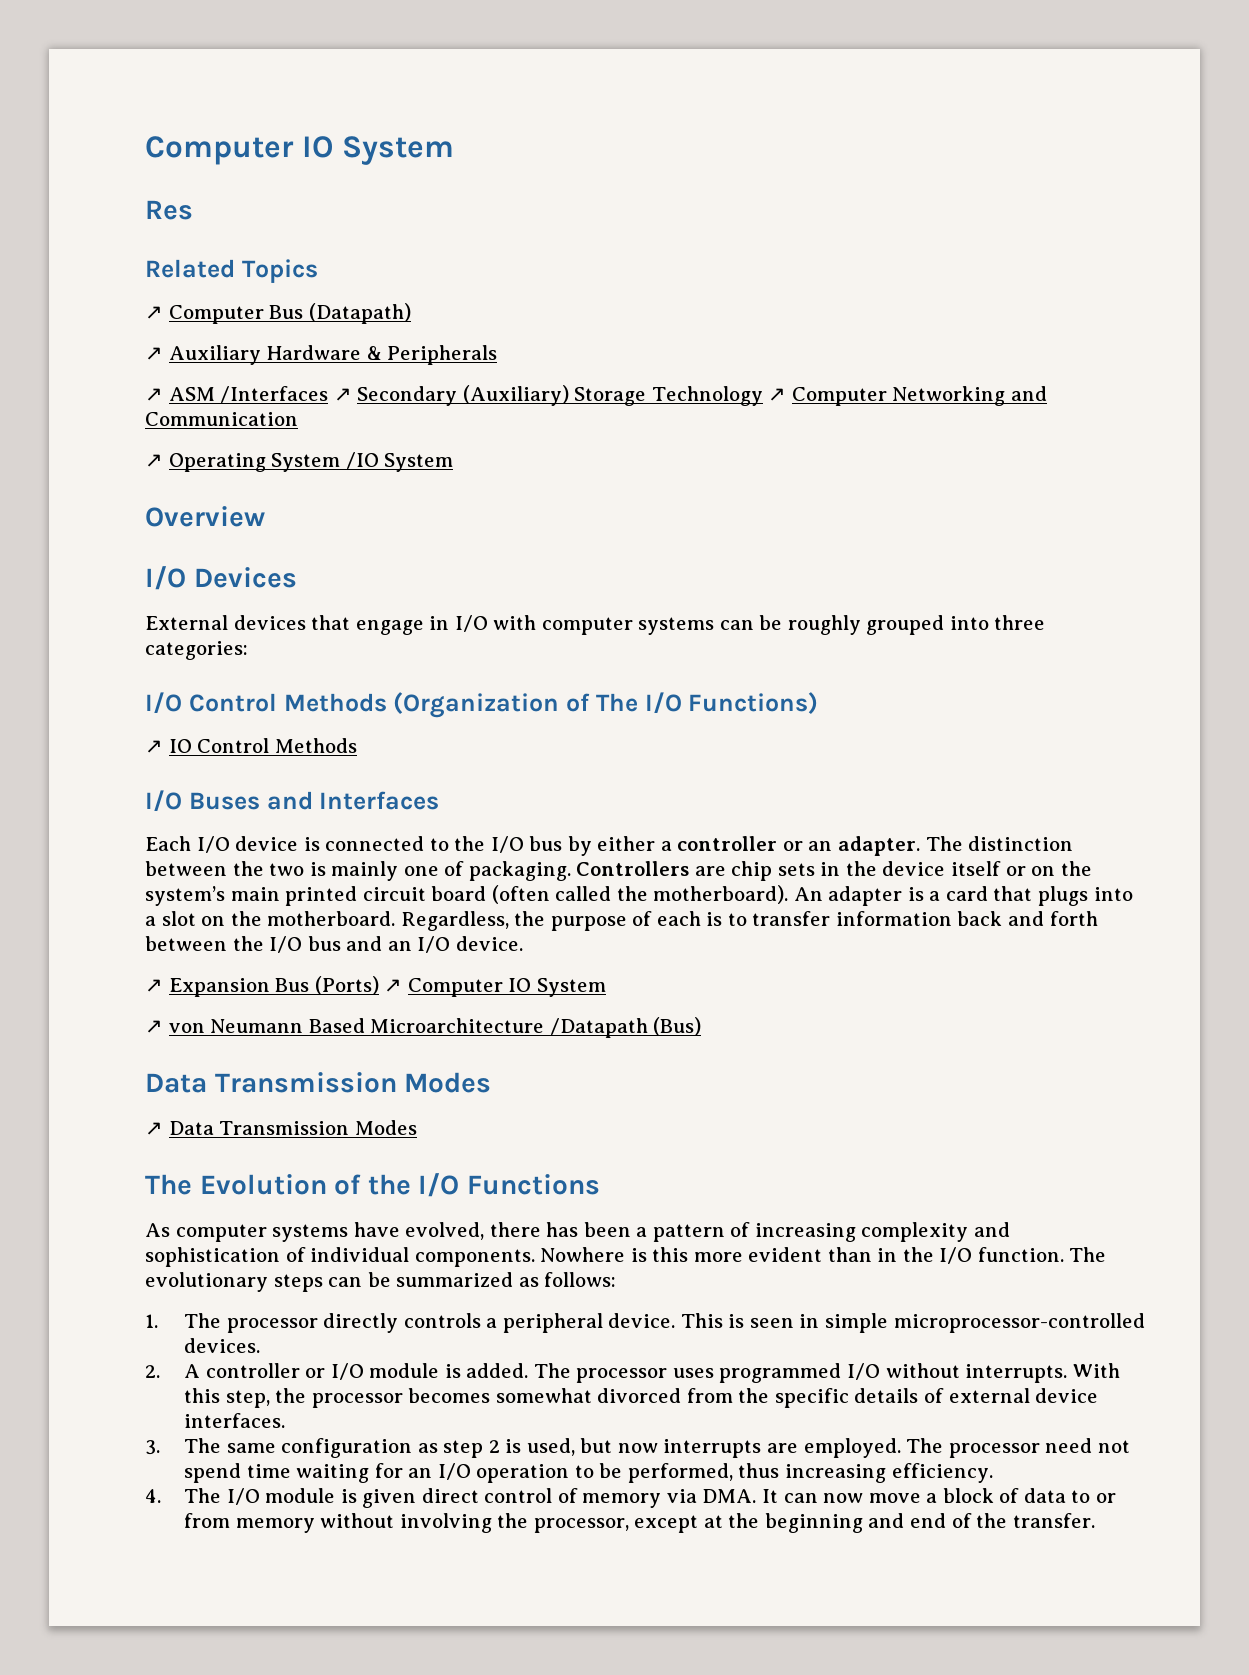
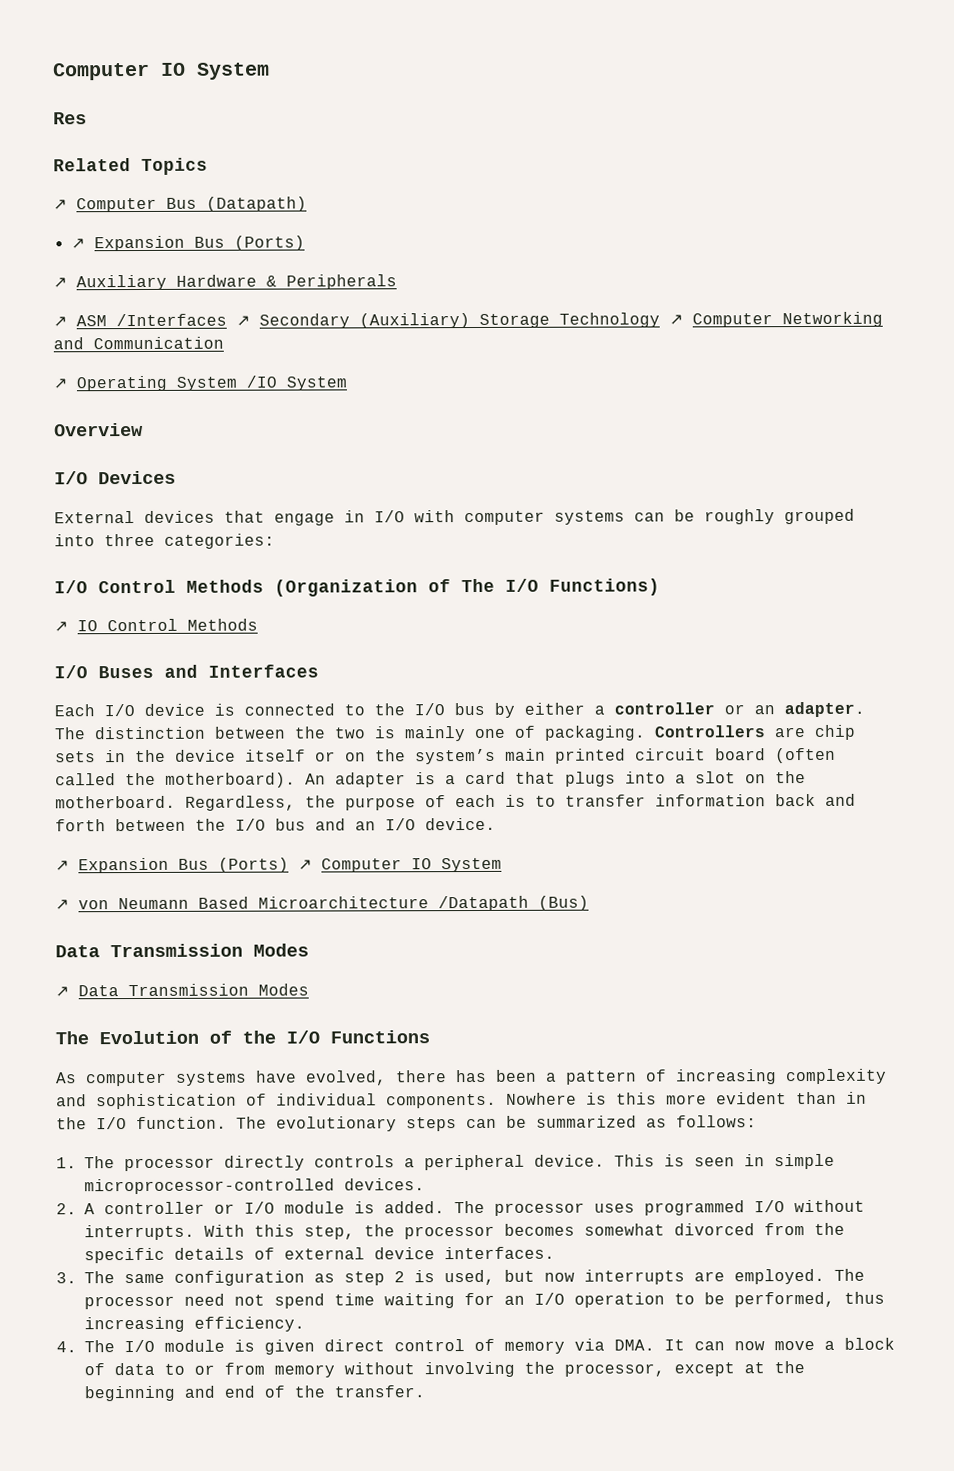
  ↗ Computer Bus (Datapath)
+ ↗ Expansion Bus (Ports)

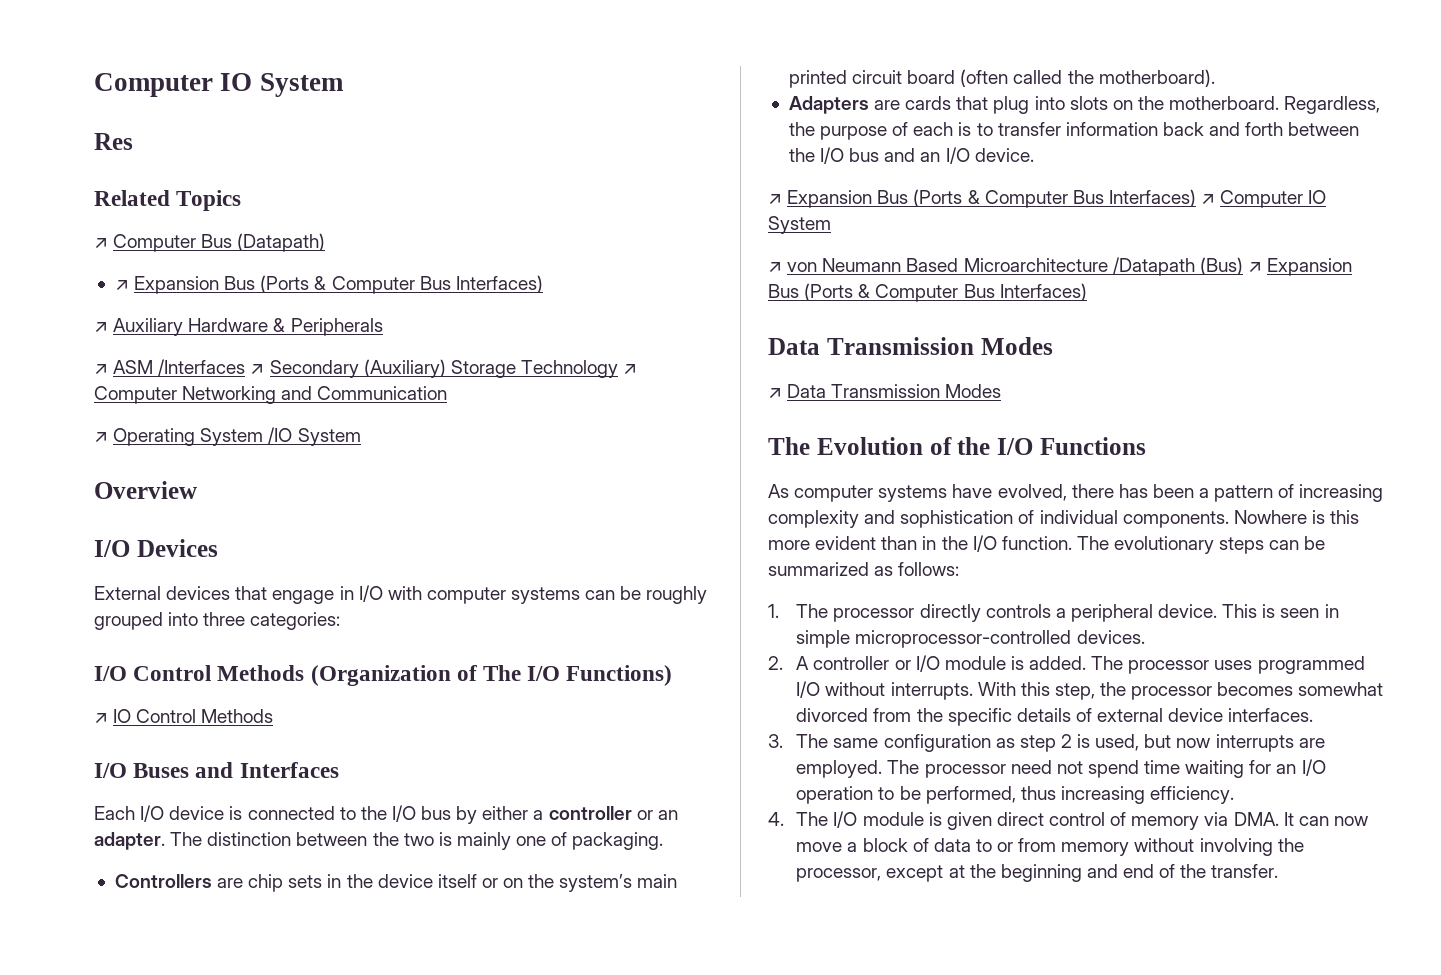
  ↗ Computer Bus (Datapath)
- ↗ Expansion Bus (Ports)
+ ↗ Expansion Bus (Ports & Computer Bus Interfaces)
- The distinction between the two is mainly one of packaging. Controllers are chip sets in the device itself or on the system’s main printed circuit board (often called the motherboard). An adapter is a card that plugs into a slot on the motherboard.
+ The distinction between the two is mainly one of packaging.
+ Controllers are chip sets in the device itself or on the system’s main printed circuit board (often called the motherboard).
+ Adapters are cards that plug into slots on the motherboard.
- ↗ Expansion Bus (Ports) ↗ Computer IO System
+ ↗ Expansion Bus (Ports & Computer Bus Interfaces) ↗ Computer IO System
- ↗ von Neumann Based Microarchitecture /Datapath (Bus)
+ ↗ von Neumann Based Microarchitecture /Datapath (Bus) ↗ Expansion Bus (Ports & Computer Bus Interfaces)

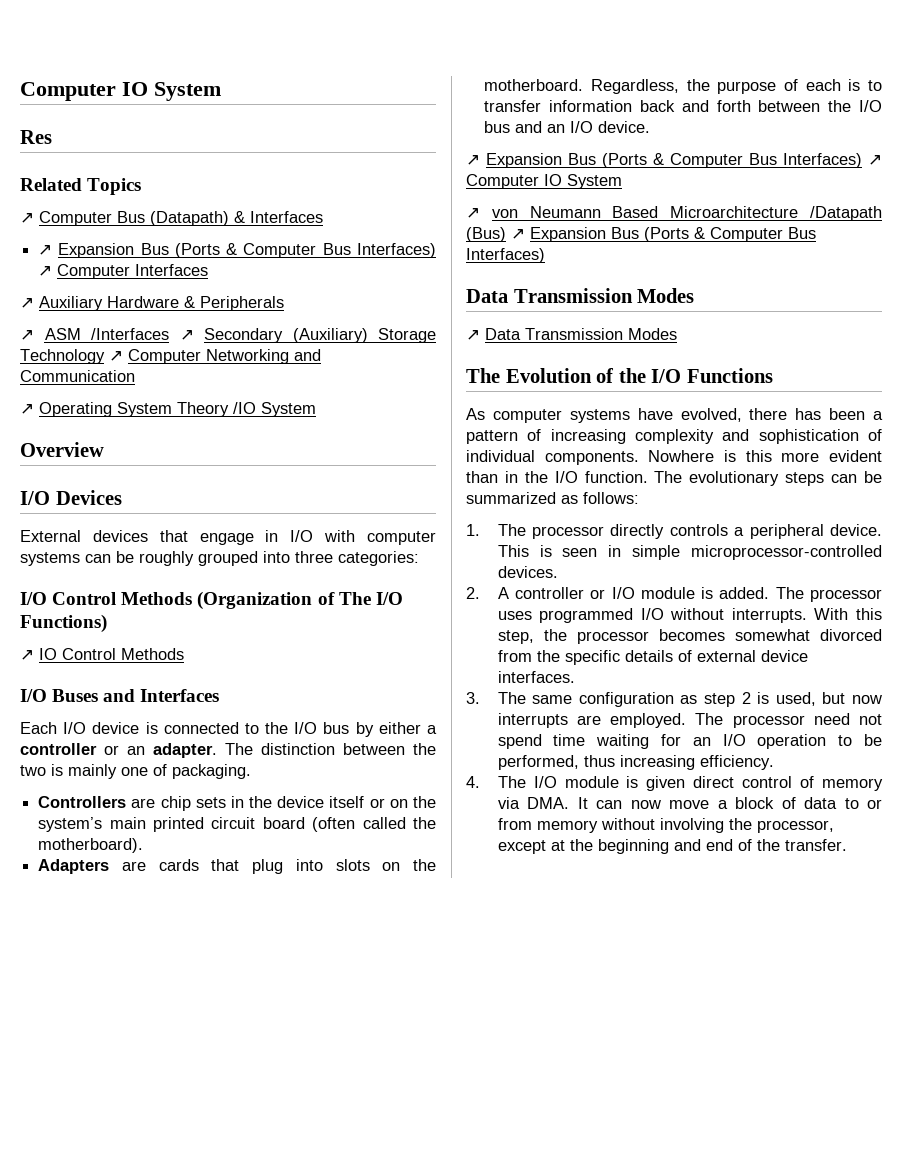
- ↗ Computer Bus (Datapath)
- ↗ Expansion Bus (Ports & Computer Bus Interfaces)
+ ↗ Computer Bus (Datapath) & Interfaces
+ ↗ Expansion Bus (Ports & Computer Bus Interfaces) ↗ Computer Interfaces
- ↗ Operating System /IO System
+ ↗ Operating System Theory /IO System

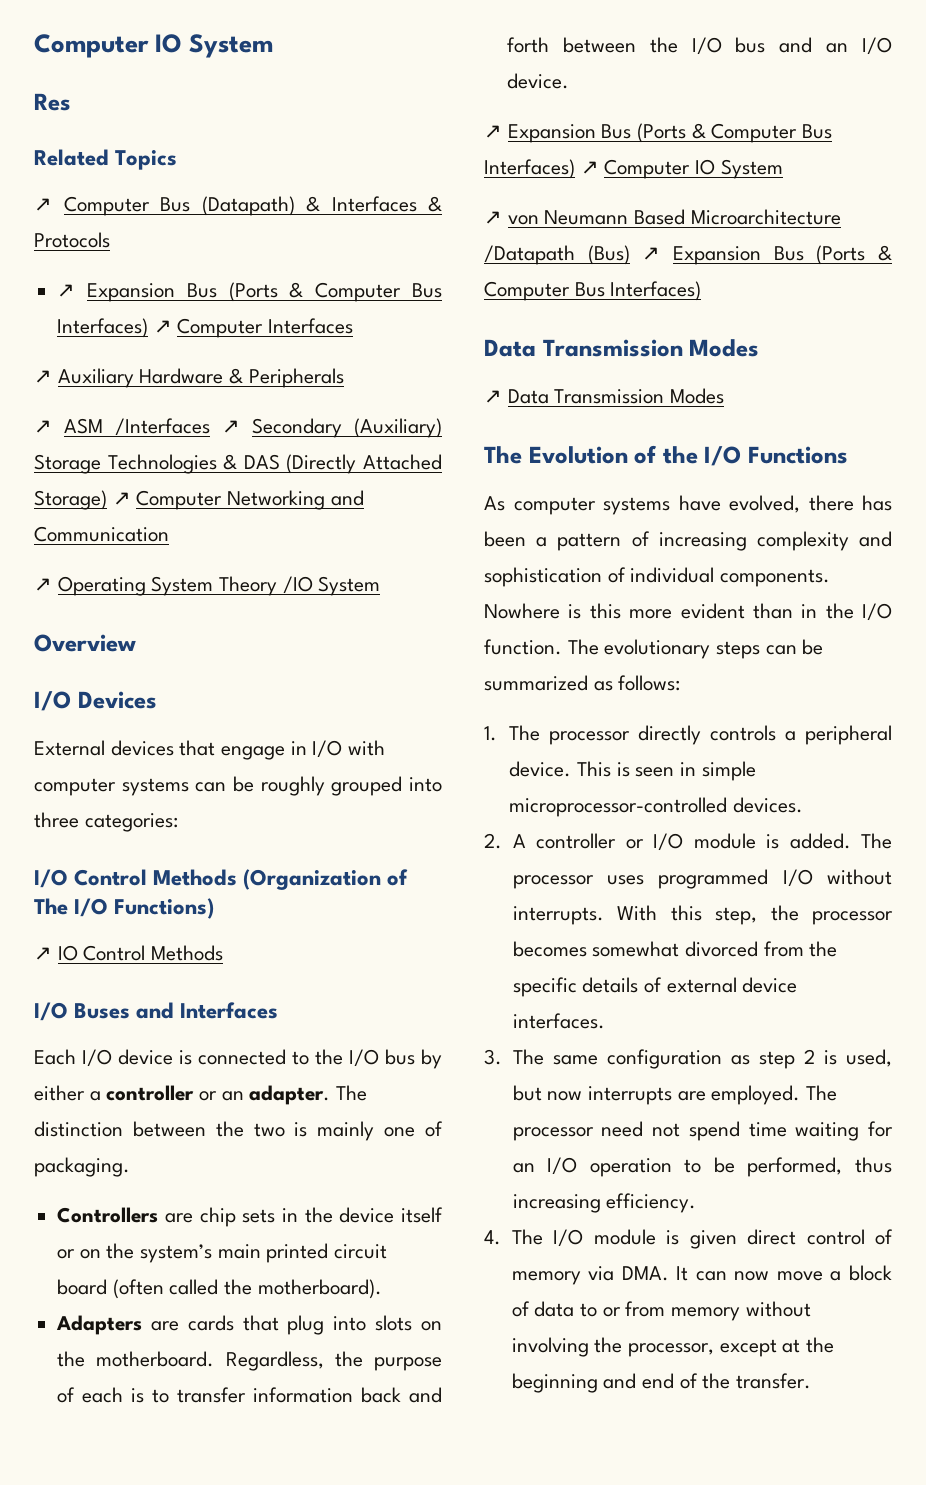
- ↗ Computer Bus (Datapath) & Interfaces
+ ↗ Computer Bus (Datapath) & Interfaces & Protocols
- ↗ ASM /Interfaces ↗ Secondary (Auxiliary) Storage Technology ↗ Computer Networking and Communication
+ ↗ ASM /Interfaces ↗ Secondary (Auxiliary) Storage Technologies & DAS (Directly Attached Storage) ↗ Computer Networking and Communication

